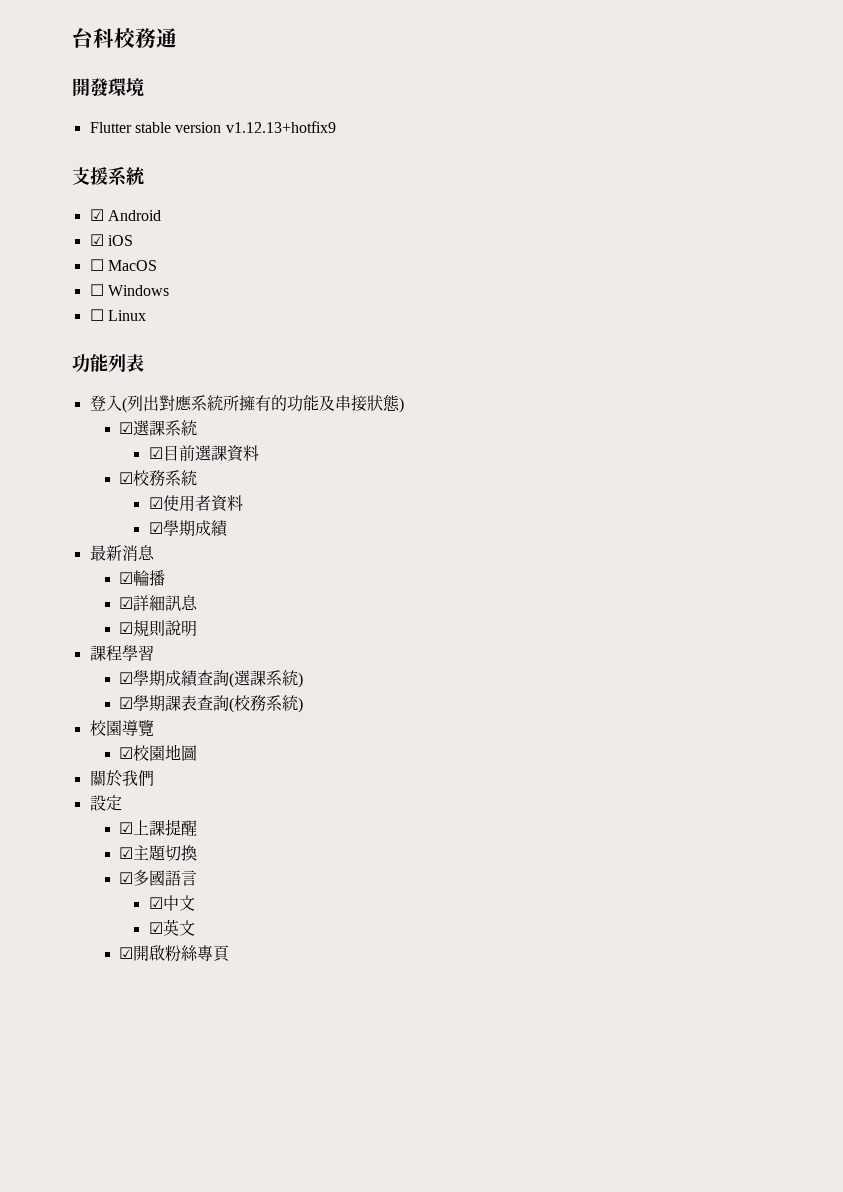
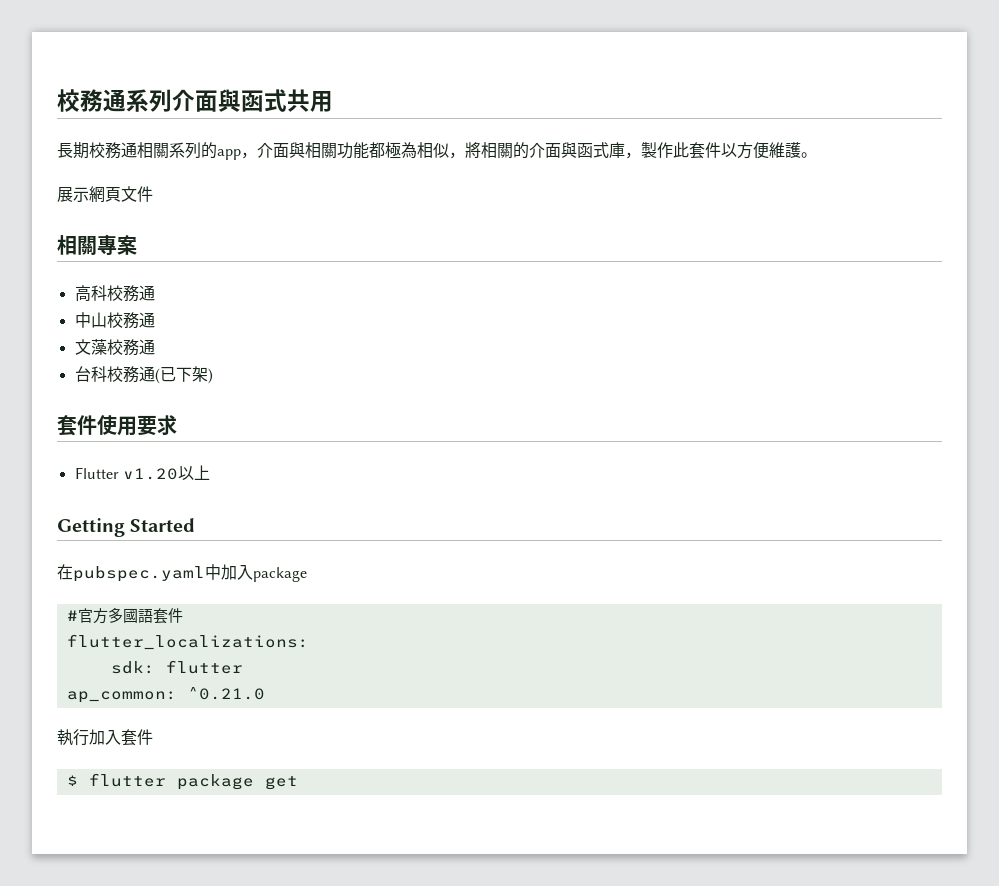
- 台科校務通
- 開發環境
- Flutter stable version v1.12.13+hotfix9
- 支援系統
- ☑ Android
- ☑ iOS
- ☐ MacOS
- ☐ Windows
- ☐ Linux
- 功能列表
- 登入(列出對應系統所擁有的功能及串接狀態)
- ☑選課系統
- ☑目前選課資料
- ☑校務系統
- ☑使用者資料
- ☑學期成績
- 最新消息
- ☑輪播
- ☑詳細訊息
- ☑規則說明
- 課程學習
- ☑學期成績查詢(選課系統)
- ☑學期課表查詢(校務系統)
- 校園導覽
- ☑校園地圖
- 關於我們
- 設定
- ☑上課提醒
- ☑主題切換
- ☑多國語言
- ☑中文
- ☑英文
- ☑開啟粉絲專頁
+ 校務通系列介面與函式共用
+ 長期校務通相關系列的app，介面與相關功能都極為相似，將相關的介面與函式庫，製作此套件以方便維護。
+ 展示網頁文件
+ 相關專案
+ 高科校務通
+ 中山校務通
+ 文藻校務通
+ 台科校務通(已下架)
+ 套件使用要求
+ Flutter v1.20以上
+ Getting Started
+ 在pubspec.yaml中加入package
+ #官方多國語套件
+ flutter_localizations:
+ sdk: flutter
+ ap_common: ^0.21.0
+ 執行加入套件
+ $ flutter package get

